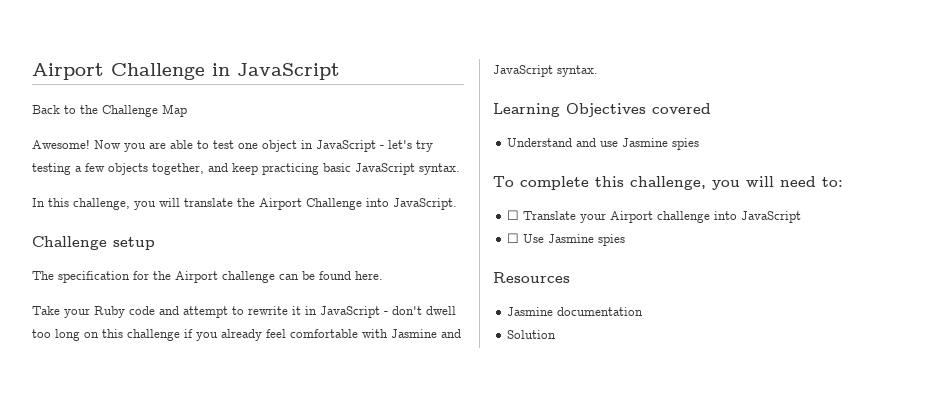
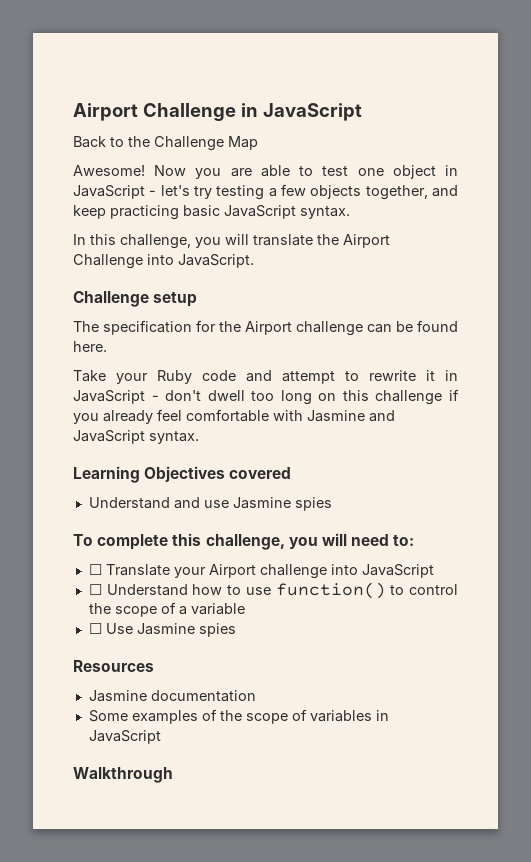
+ ☐ Understand how to use function() to control the scope of a variable
- Solution
+ Some examples of the scope of variables in JavaScript
+ Walkthrough

